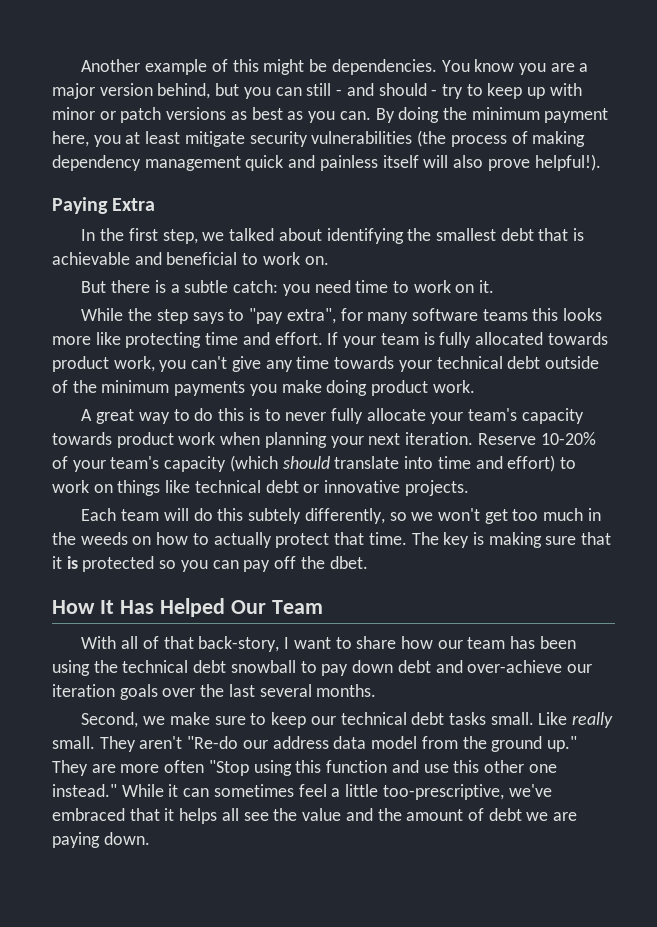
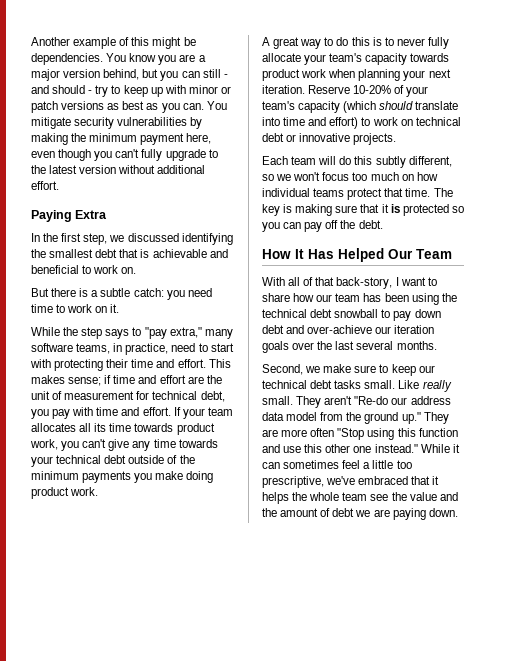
- By doing the minimum payment here, you at least mitigate security vulnerabilities (the process of making dependency management quick and painless itself will also prove helpful!).
+ You mitigate security vulnerabilities by making the minimum payment here, even though you can't fully upgrade to the latest version without additional effort.
- In the first step, we talked about identifying the smallest debt that is achievable and beneficial to work on.
+ In the first step, we discussed identifying the smallest debt that is achievable and beneficial to work on.
- While the step says to "pay extra", for many software teams this looks more like protecting time and effort.
+ While the step says to "pay extra," many software teams, in practice, need to start with protecting their time and effort. This makes sense; if time and effort are the unit of measurement for technical debt, you pay with time and effort.
- If your team is fully allocated towards product work, you can't give any time towards your technical debt outside of the minimum payments you make doing product work.
+ If your team allocates all its time towards product work, you can't give any time towards your technical debt outside of the minimum payments you make doing product work.
- Reserve 10-20% of your team's capacity (which should translate into time and effort) to work on things like technical debt or innovative projects.
+ Reserve 10-20% of your team's capacity (which should translate into time and effort) to work on technical debt or innovative projects.
- Each team will do this subtely differently, so we won't get too much in the weeds on how to actually protect that time.
+ Each team will do this subtly different, so we won't focus too much on how individual teams protect that time.
- The key is making sure that it is protected so you can pay off the dbet.
+ The key is making sure that it is protected so you can pay off the debt.
- While it can sometimes feel a little too-prescriptive, we've embraced that it helps all see the value and the amount of debt we are paying down.
+ While it can sometimes feel a little too prescriptive, we've embraced that it helps the whole team see the value and the amount of debt we are paying down.

